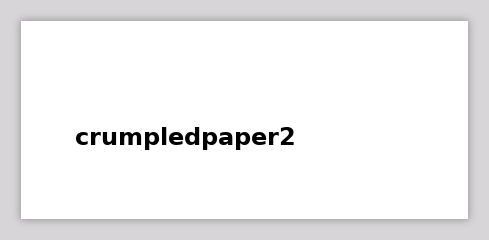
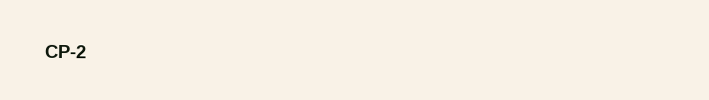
- crumpledpaper2
+ CP-2

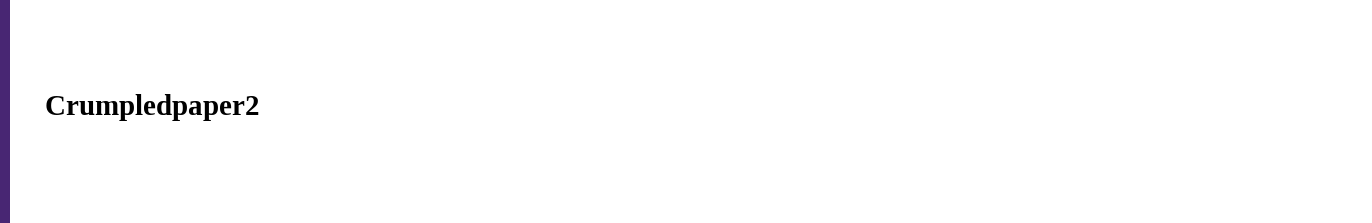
- CP-2
+ Crumpledpaper2

